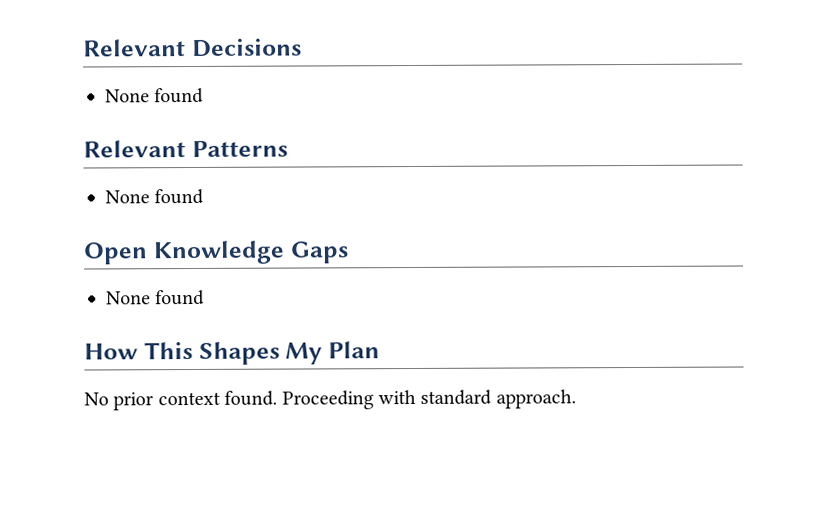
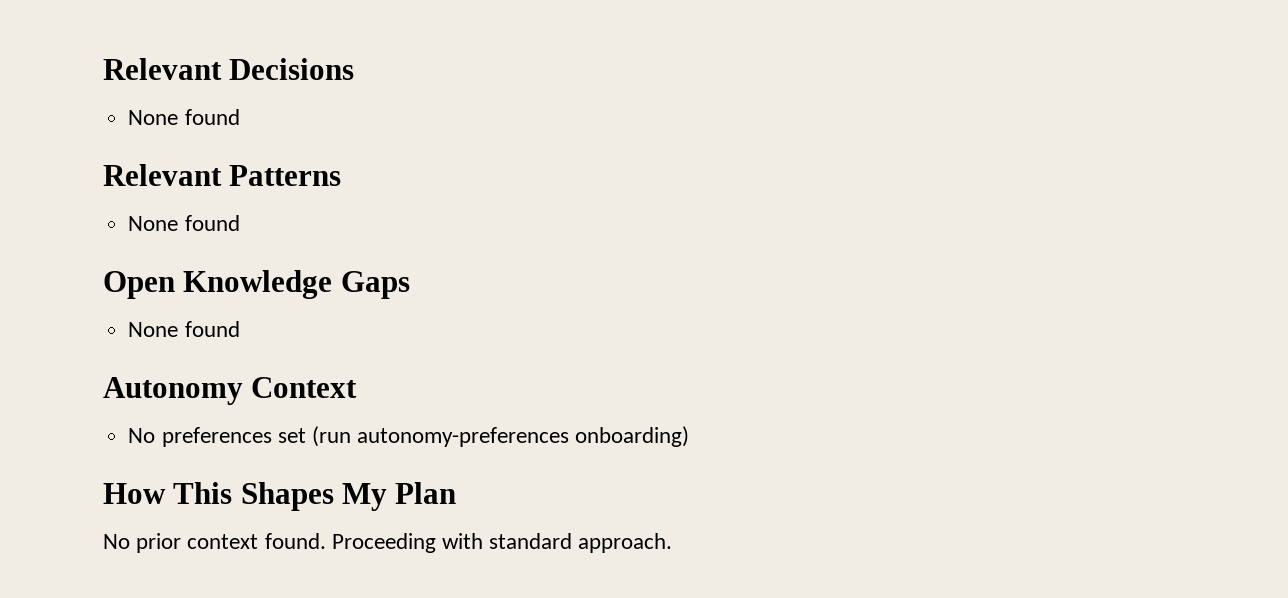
+ Autonomy Context
+ No preferences set (run autonomy-preferences onboarding)

